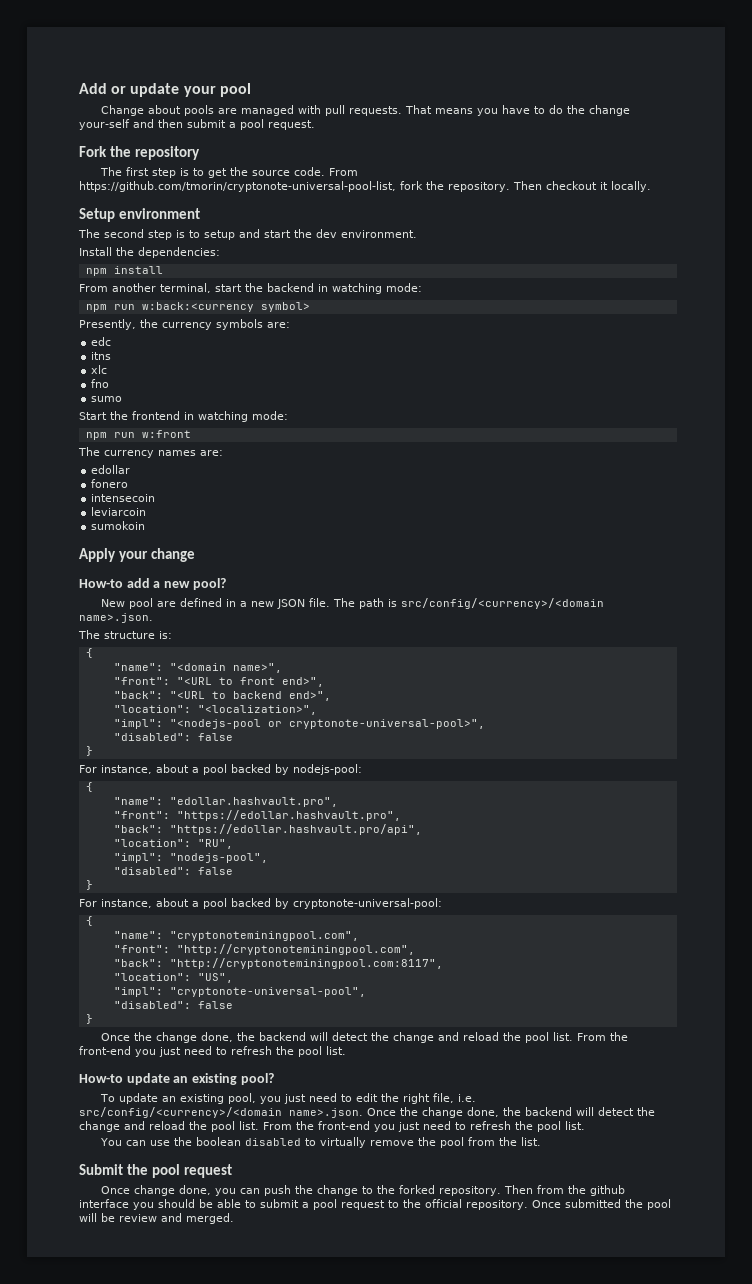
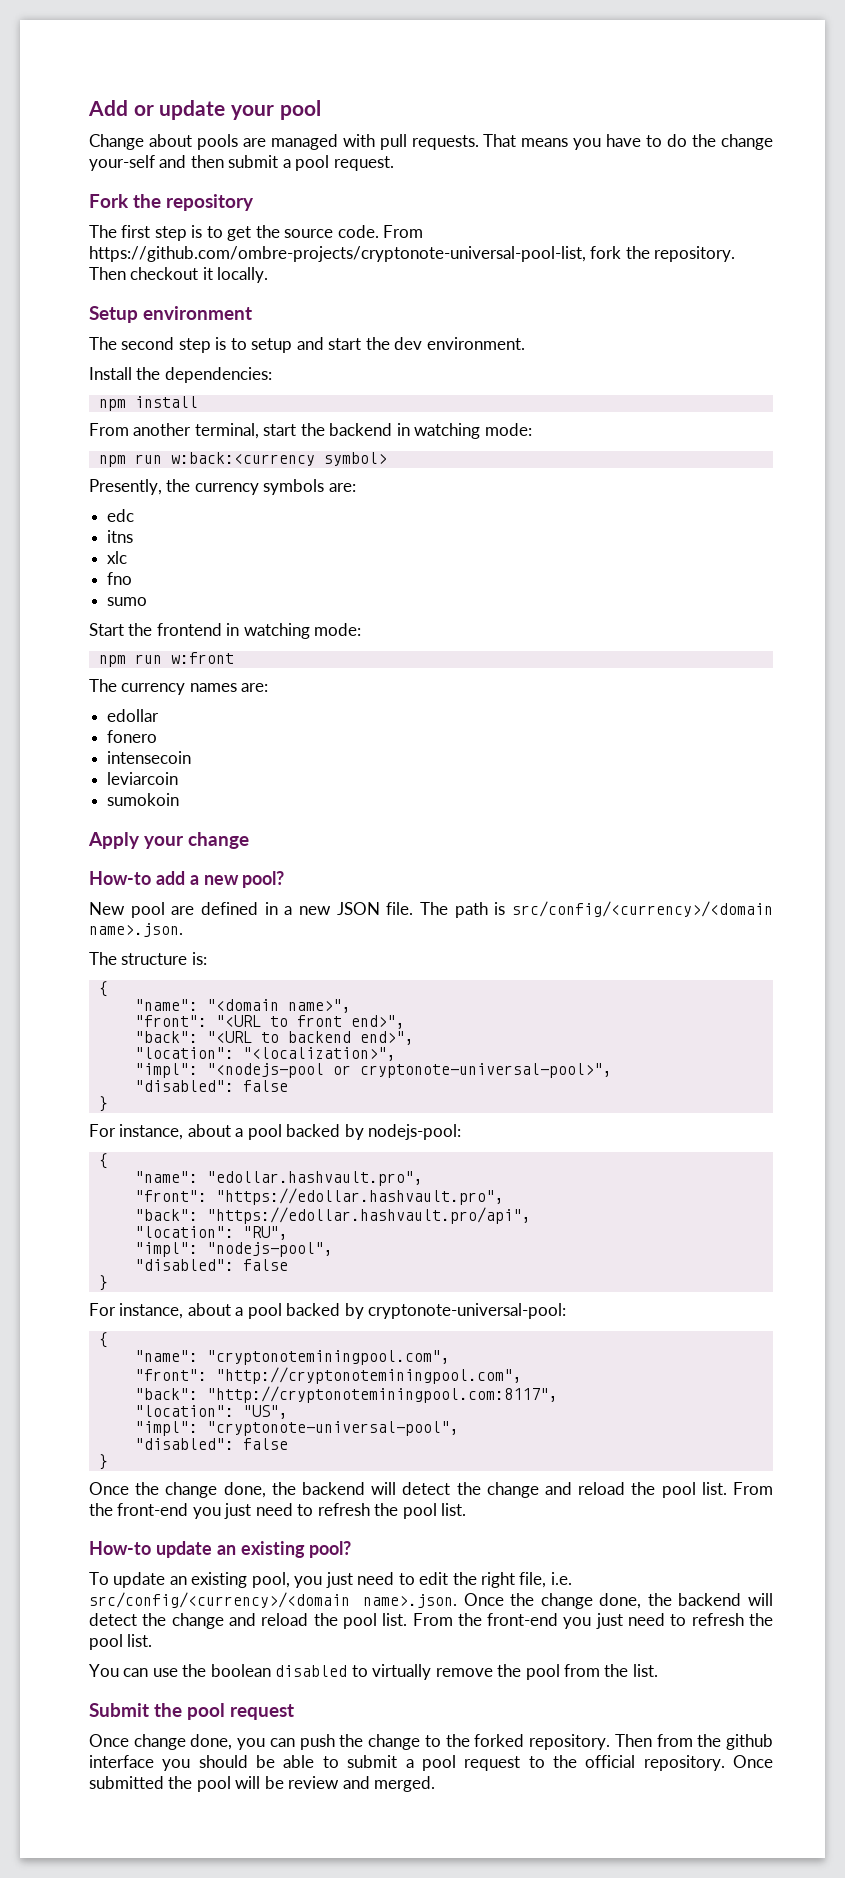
- From https://github.com/tmorin/cryptonote-universal-pool-list, fork the repository.
+ From https://github.com/ombre-projects/cryptonote-universal-pool-list, fork the repository.

